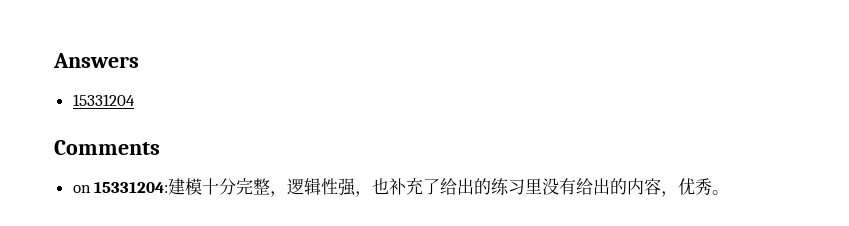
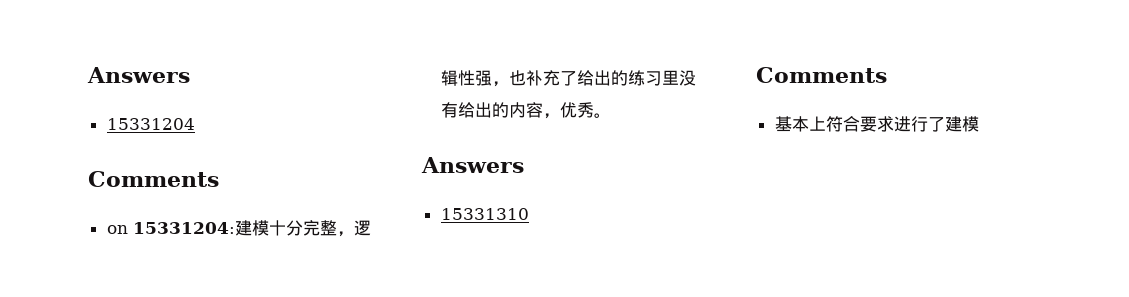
  on 15331204:建模十分完整，逻辑性强，也补充了给出的练习里没有给出的内容，优秀。
+ Answers
+ 15331310
+ Comments
+ 基本上符合要求进行了建模

